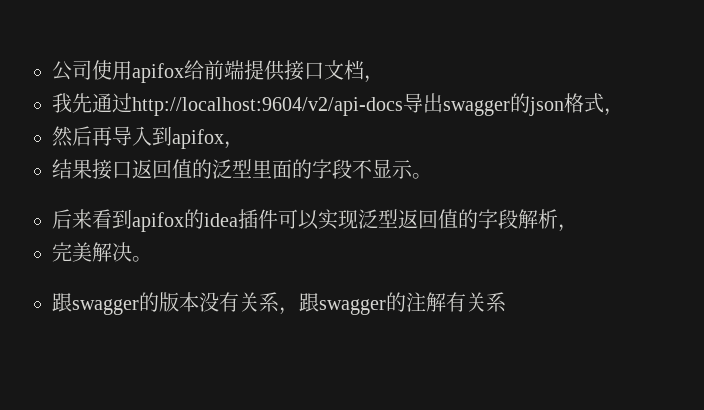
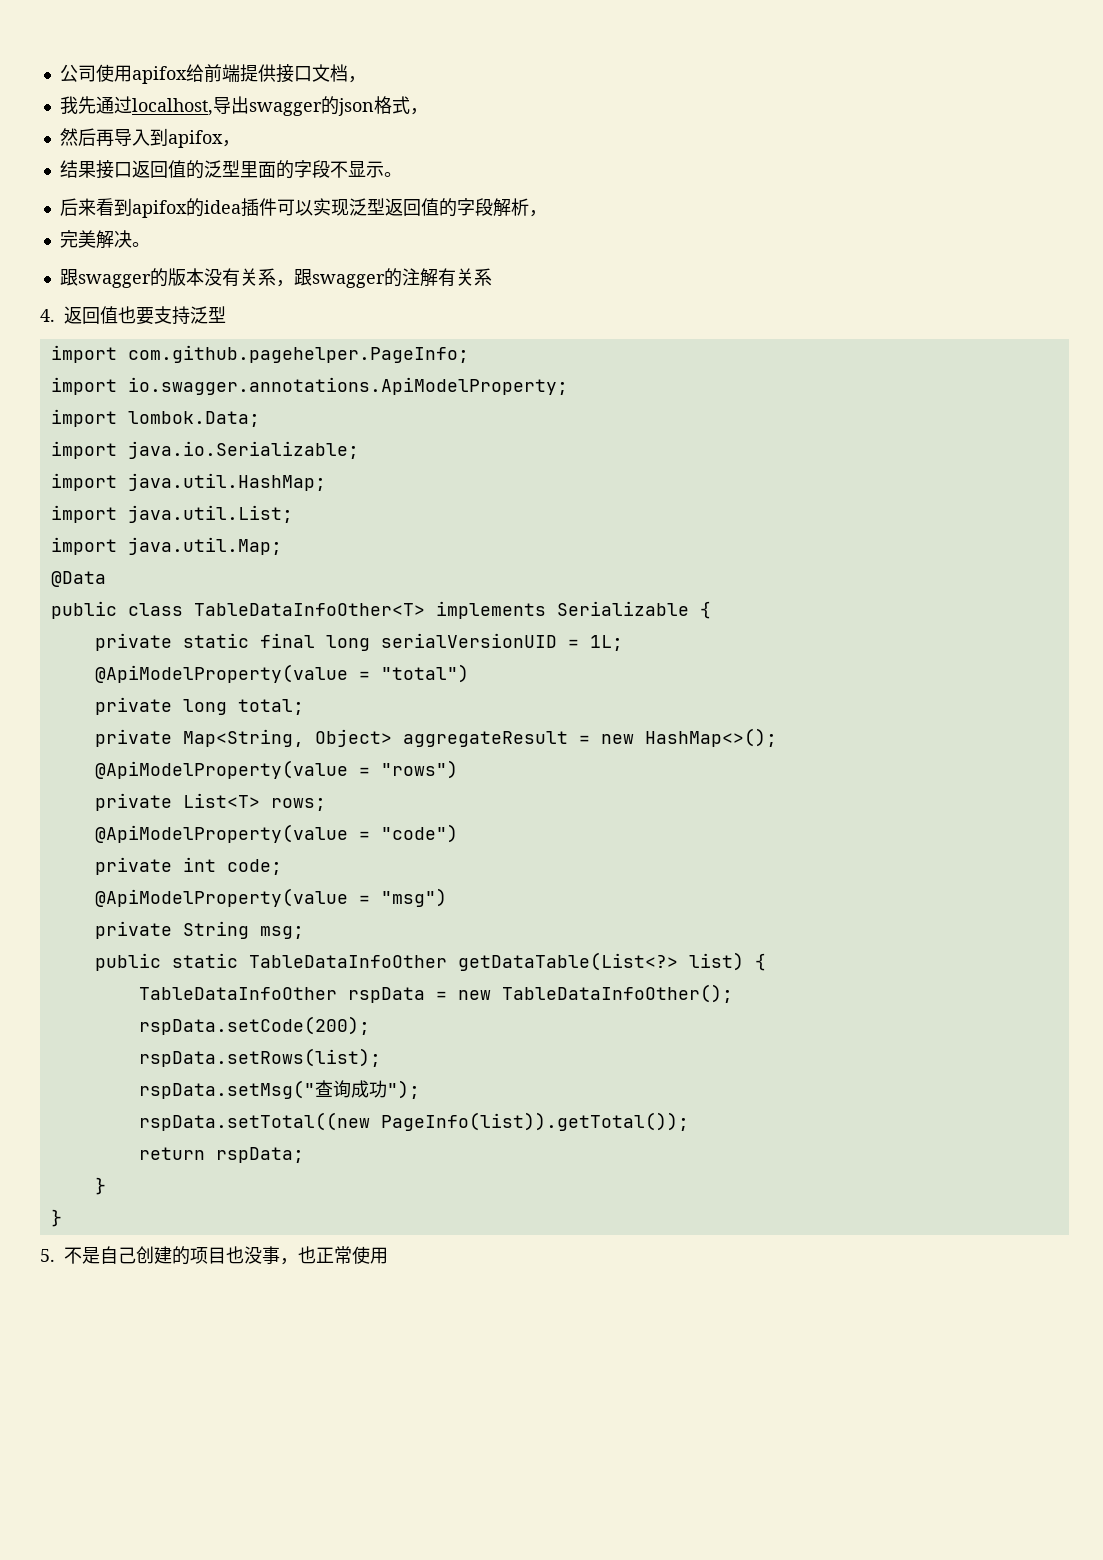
- 我先通过http://localhost:9604/v2/api-docs导出swagger的json格式，
+ 我先通过localhost,导出swagger的json格式，
+ 4.返回值也要支持泛型
+ import com.github.pagehelper.PageInfo;
+ import io.swagger.annotations.ApiModelProperty;
+ import lombok.Data;
+ import java.io.Serializable;
+ import java.util.HashMap;
+ import java.util.List;
+ import java.util.Map;
+ @Data
+ public class TableDataInfoOther<T> implements Serializable {
+ private static final long serialVersionUID = 1L;
+ @ApiModelProperty(value = "total")
+ private long total;
+ private Map<String, Object> aggregateResult = new HashMap<>();
+ @ApiModelProperty(value = "rows")
+ private List<T> rows;
+ @ApiModelProperty(value = "code")
+ private int code;
+ @ApiModelProperty(value = "msg")
+ private String msg;
+ public static TableDataInfoOther getDataTable(List<?> list) {
+ TableDataInfoOther rspData = new TableDataInfoOther();
+ rspData.setCode(200);
+ rspData.setRows(list);
+ rspData.setMsg("查询成功");
+ rspData.setTotal((new PageInfo(list)).getTotal());
+ return rspData;
+ }
+ }
+ 5.不是自己创建的项目也没事，也正常使用

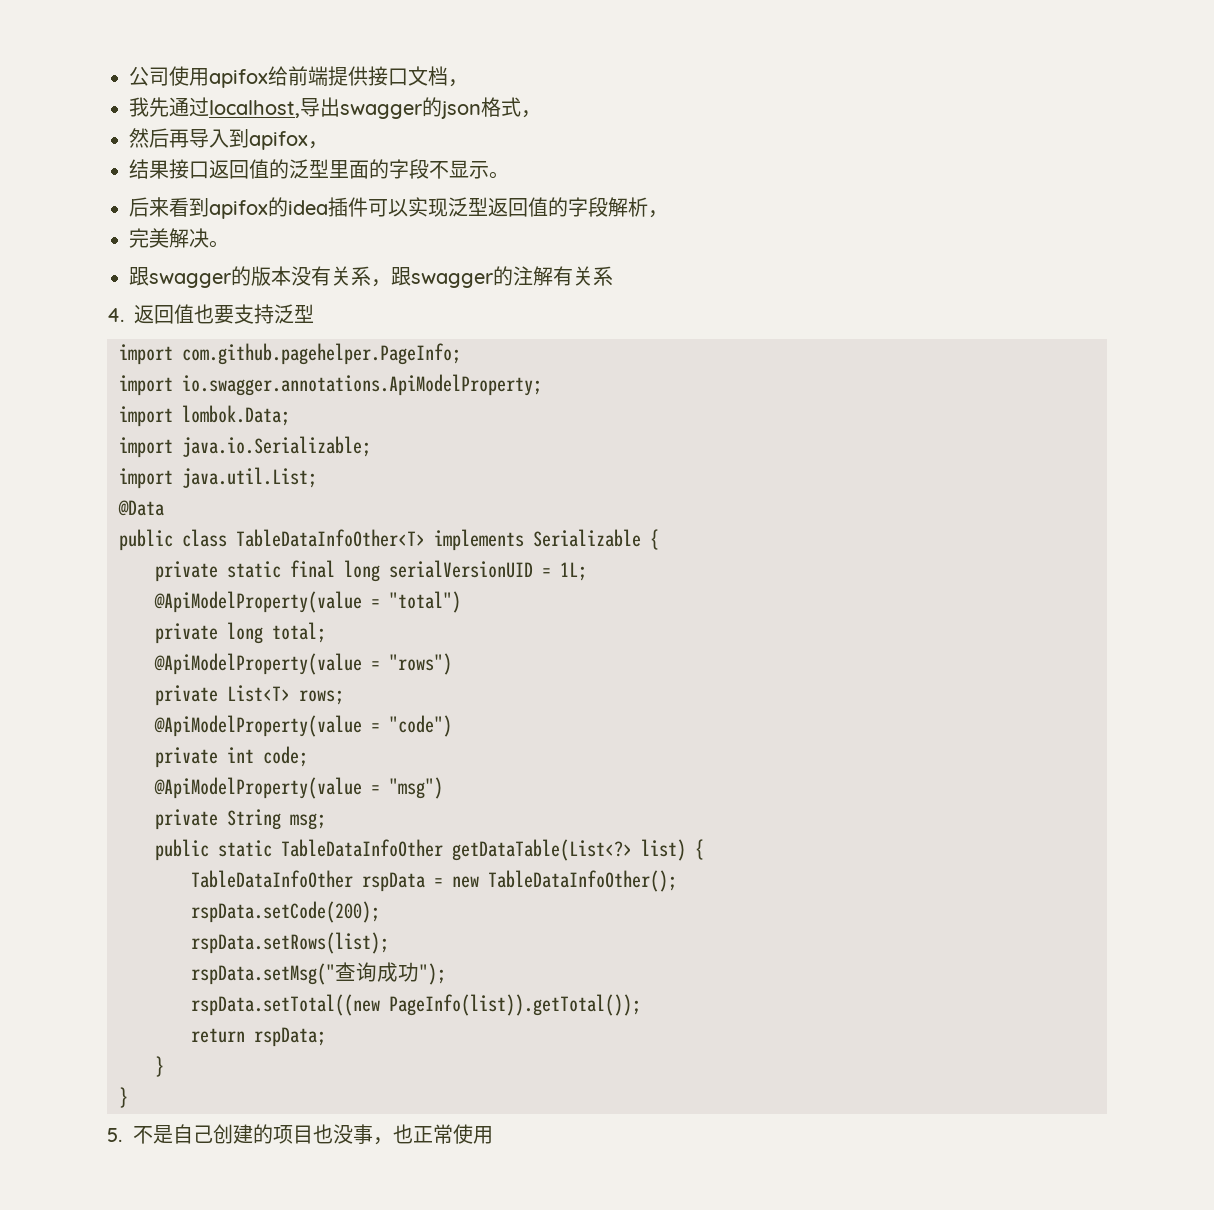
- import java.util.HashMap;
- import java.util.Map;
- private Map<String, Object> aggregateResult = new HashMap<>();

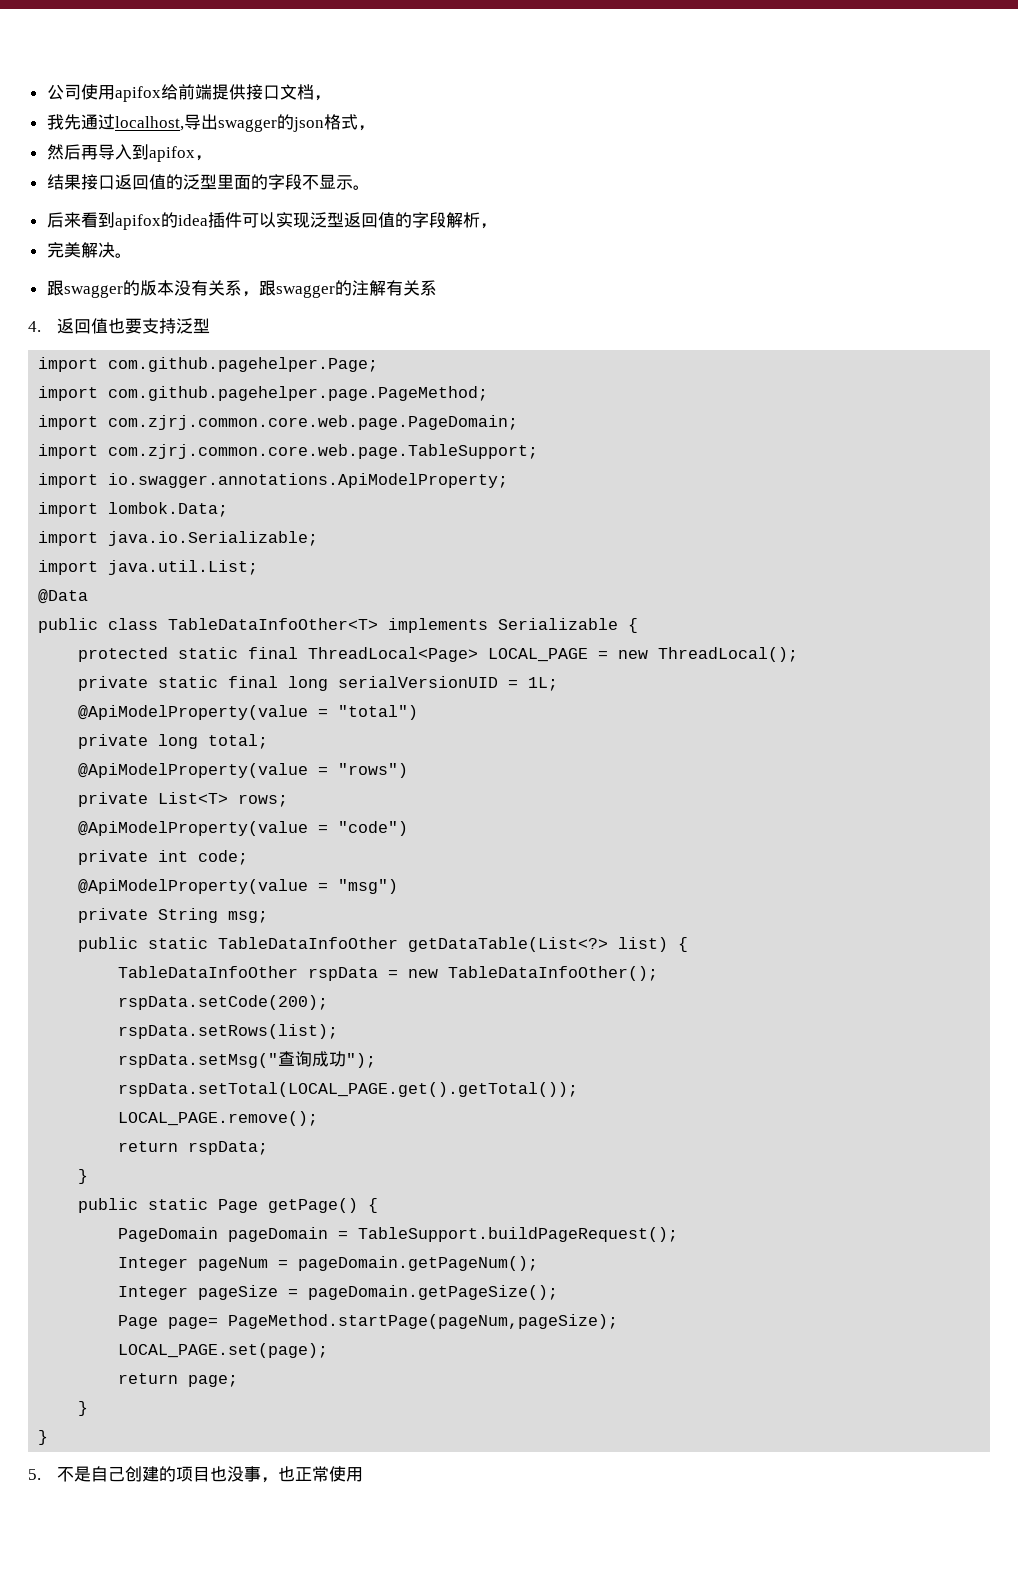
- import com.github.pagehelper.PageInfo;
+ import com.github.pagehelper.Page;
+ import com.github.pagehelper.page.PageMethod;
+ import com.zjrj.common.core.web.page.PageDomain;
+ import com.zjrj.common.core.web.page.TableSupport;
+ protected static final ThreadLocal<Page> LOCAL_PAGE = new ThreadLocal();
- rspData.setTotal((new PageInfo(list)).getTotal());
+ rspData.setTotal(LOCAL_PAGE.get().getTotal());
+ LOCAL_PAGE.remove();
+ public static Page getPage() {
+ PageDomain pageDomain = TableSupport.buildPageRequest();
+ Integer pageNum = pageDomain.getPageNum();
+ Integer pageSize = pageDomain.getPageSize();
+ Page page= PageMethod.startPage(pageNum,pageSize);
+ LOCAL_PAGE.set(page);
+ return page;
+ }

